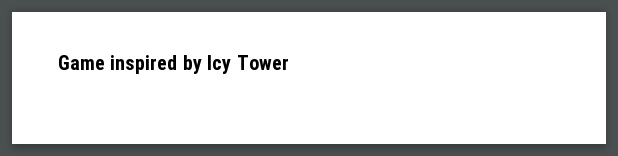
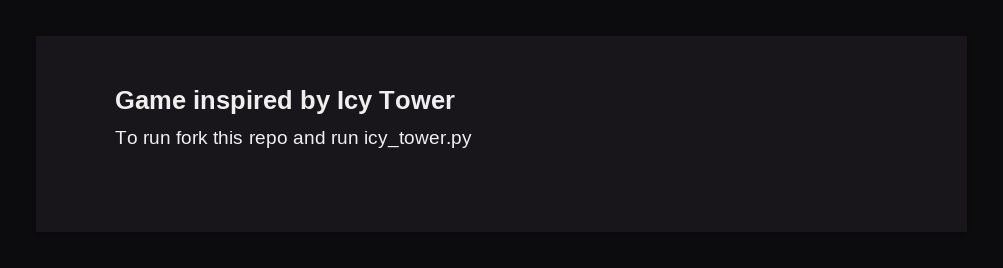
+ To run fork this repo and run icy_tower.py

